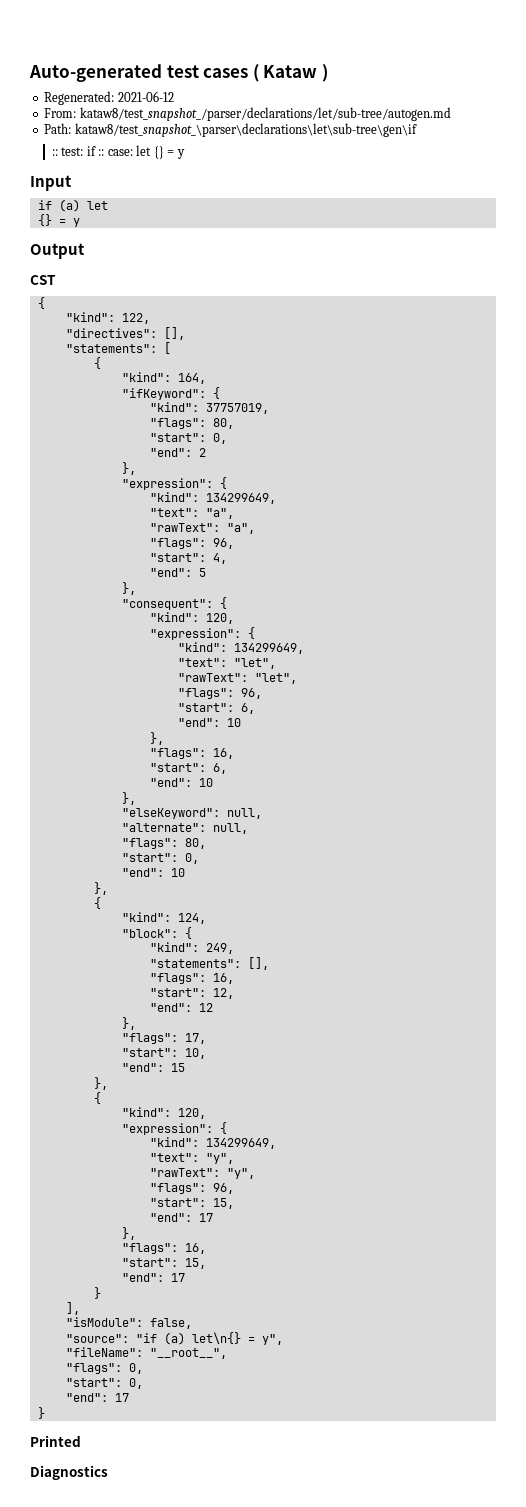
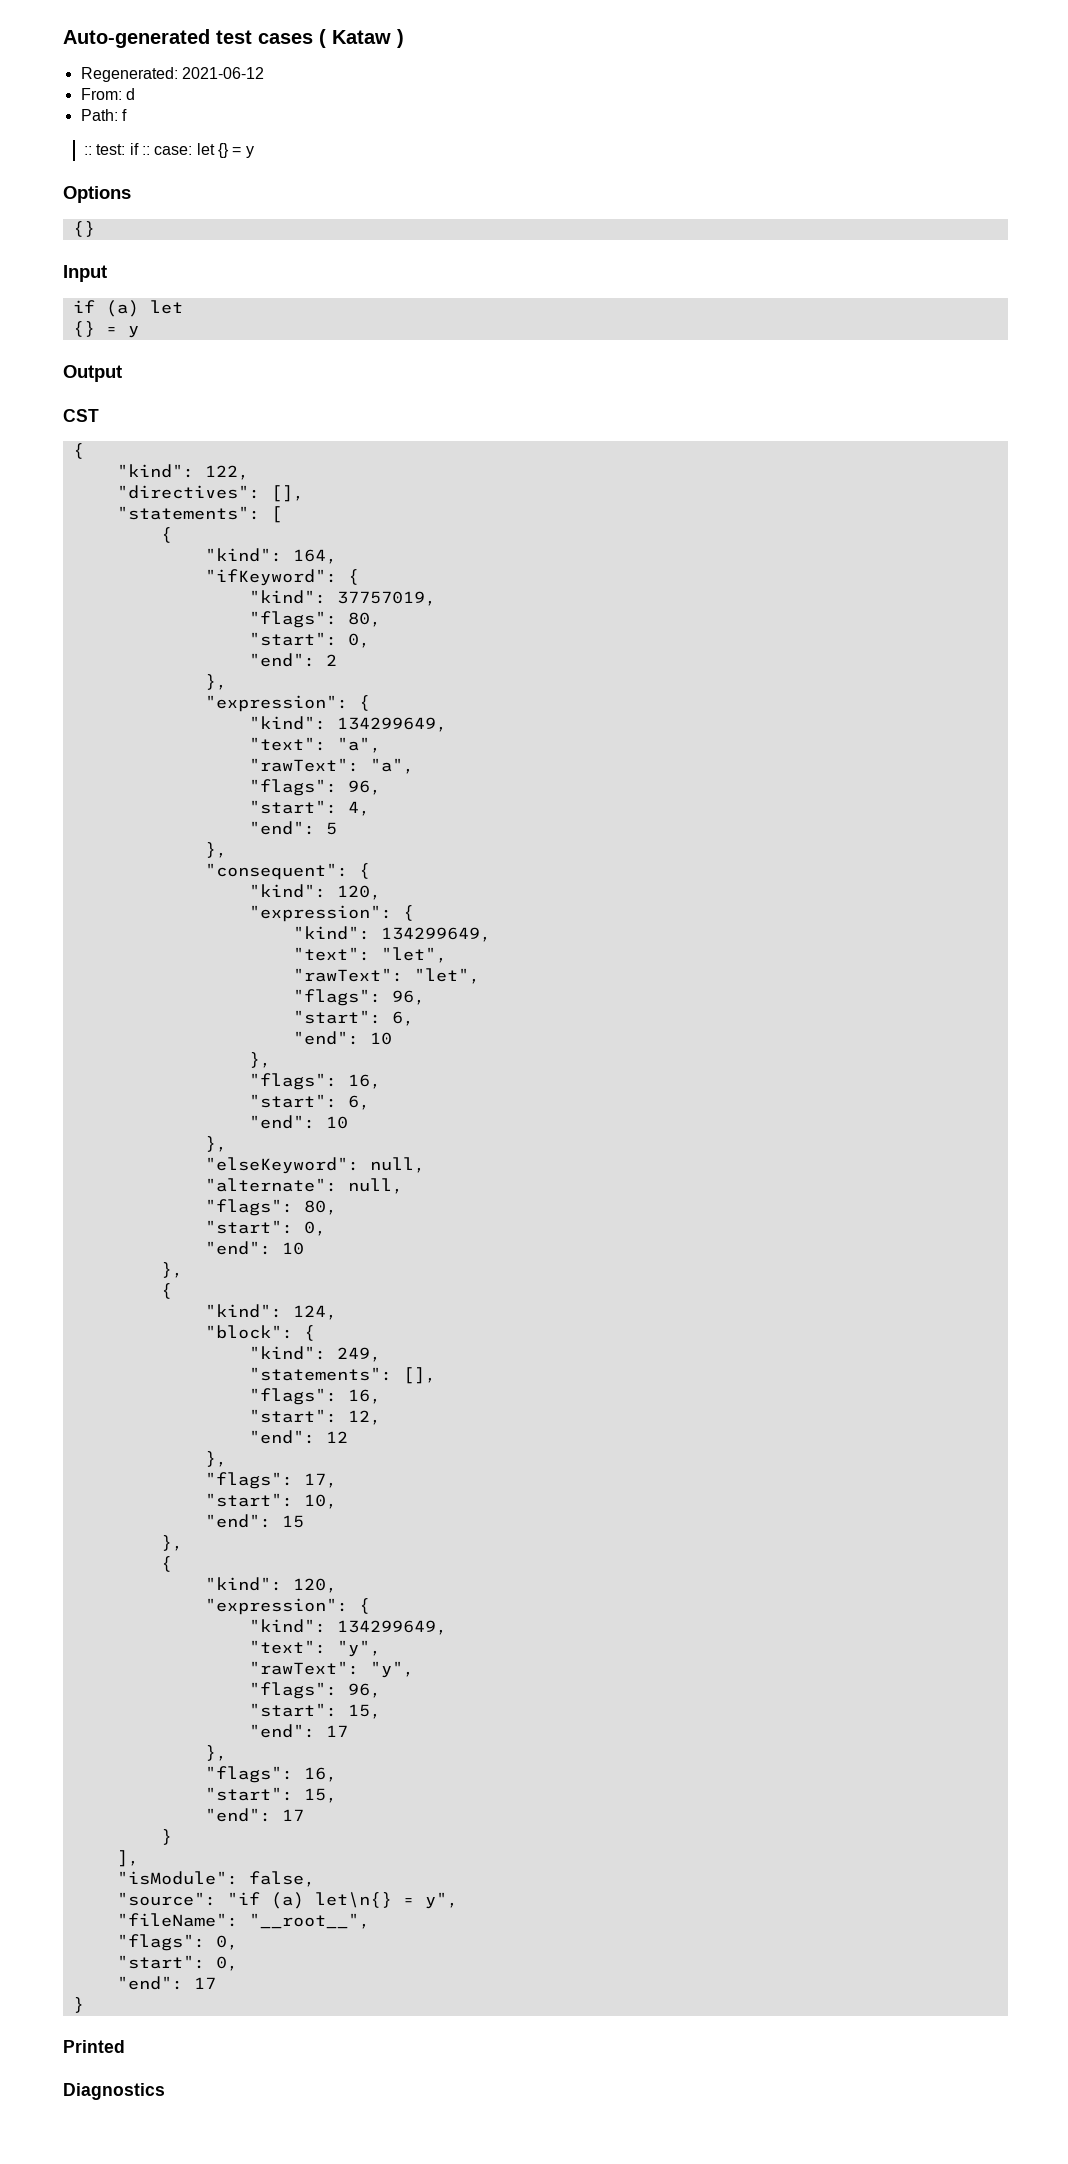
- From: kataw8/test_snapshot_/parser/declarations/let/sub-tree/autogen.md
+ From: d
- Path: kataw8/test_snapshot_\parser\declarations\let\sub-tree\gen\if
+ Path: f
+ Options
+ {}

